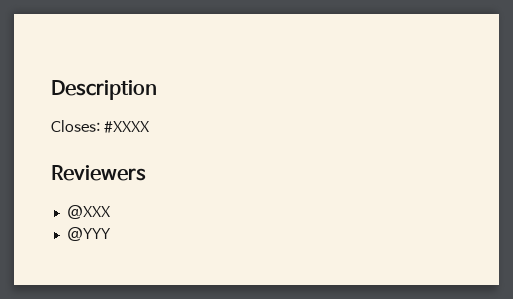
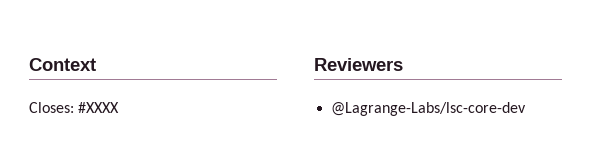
- Description
+ Context
- @XXX
- @YYY
+ @Lagrange-Labs/lsc-core-dev

